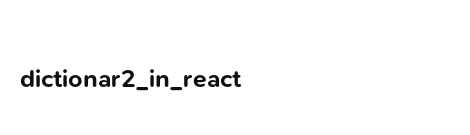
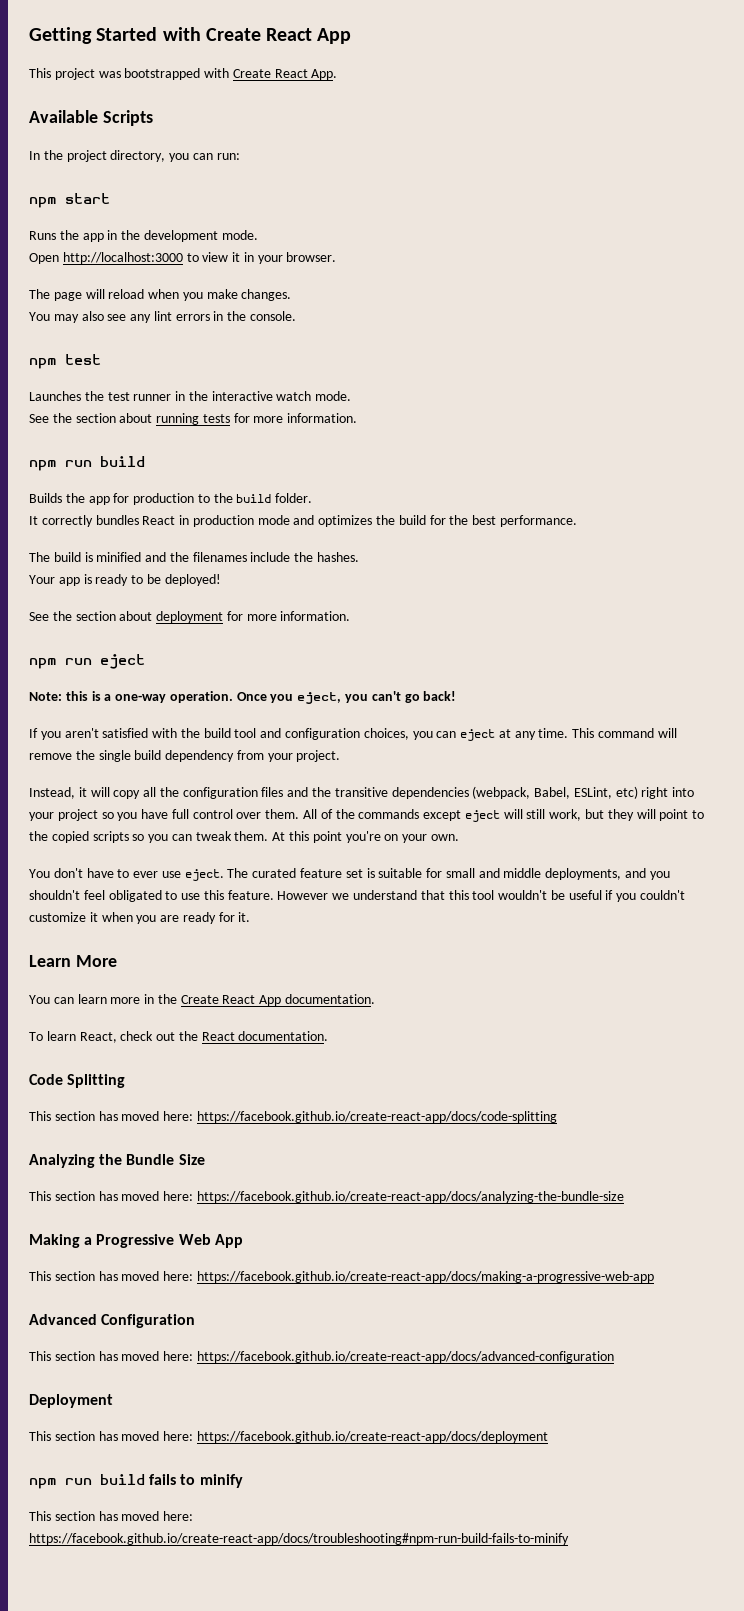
- dictionar2_in_react
+ Getting Started with Create React App
+ This project was bootstrapped with Create React App.
+ Available Scripts
+ In the project directory, you can run:
+ npm start
+ Runs the app in the development mode.
+ Open http://localhost:3000 to view it in your browser.
+ The page will reload when you make changes.
+ You may also see any lint errors in the console.
+ npm test
+ Launches the test runner in the interactive watch mode.
+ See the section about running tests for more information.
+ npm run build
+ Builds the app for production to the build folder.
+ It correctly bundles React in production mode and optimizes the build for the best performance.
+ The build is minified and the filenames include the hashes.
+ Your app is ready to be deployed!
+ See the section about deployment for more information.
+ npm run eject
+ Note: this is a one-way operation. Once you eject, you can't go back!
+ If you aren't satisfied with the build tool and configuration choices, you can eject at any time. This command will remove the single build dependency from your project.
+ Instead, it will copy all the configuration files and the transitive dependencies (webpack, Babel, ESLint, etc) right into your project so you have full control over them. All of the commands except eject will still work, but they will point to the copied scripts so you can tweak them. At this point you're on your own.
+ You don't have to ever use eject. The curated feature set is suitable for small and middle deployments, and you shouldn't feel obligated to use this feature. However we understand that this tool wouldn't be useful if you couldn't customize it when you are ready for it.
+ Learn More
+ You can learn more in the Create React App documentation.
+ To learn React, check out the React documentation.
+ Code Splitting
+ This section has moved here: https://facebook.github.io/create-react-app/docs/code-splitting
+ Analyzing the Bundle Size
+ This section has moved here: https://facebook.github.io/create-react-app/docs/analyzing-the-bundle-size
+ Making a Progressive Web App
+ This section has moved here: https://facebook.github.io/create-react-app/docs/making-a-progressive-web-app
+ Advanced Configuration
+ This section has moved here: https://facebook.github.io/create-react-app/docs/advanced-configuration
+ Deployment
+ This section has moved here: https://facebook.github.io/create-react-app/docs/deployment
+ npm run build fails to minify
+ This section has moved here: https://facebook.github.io/create-react-app/docs/troubleshooting#npm-run-build-fails-to-minify

